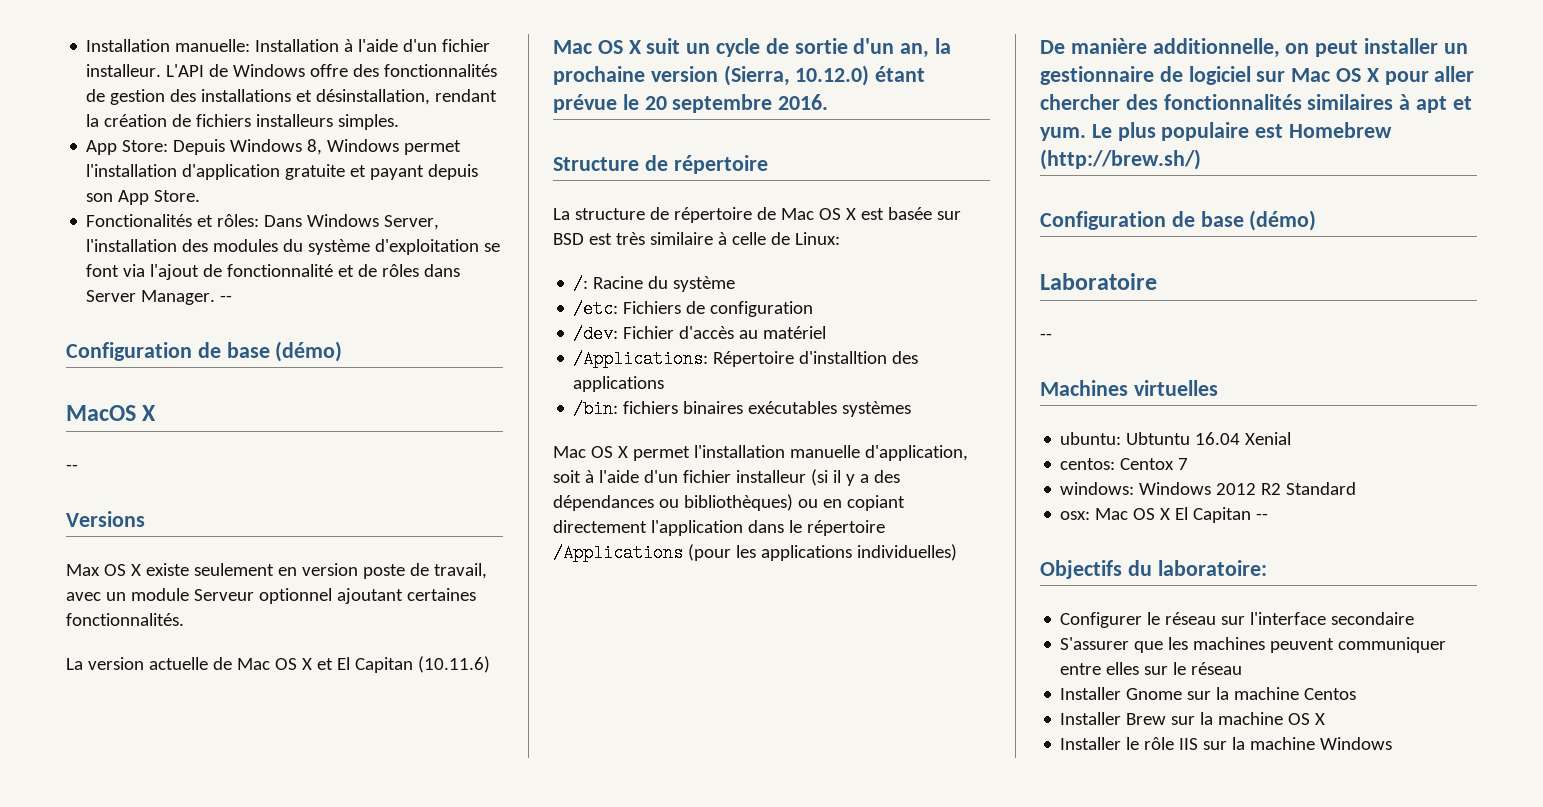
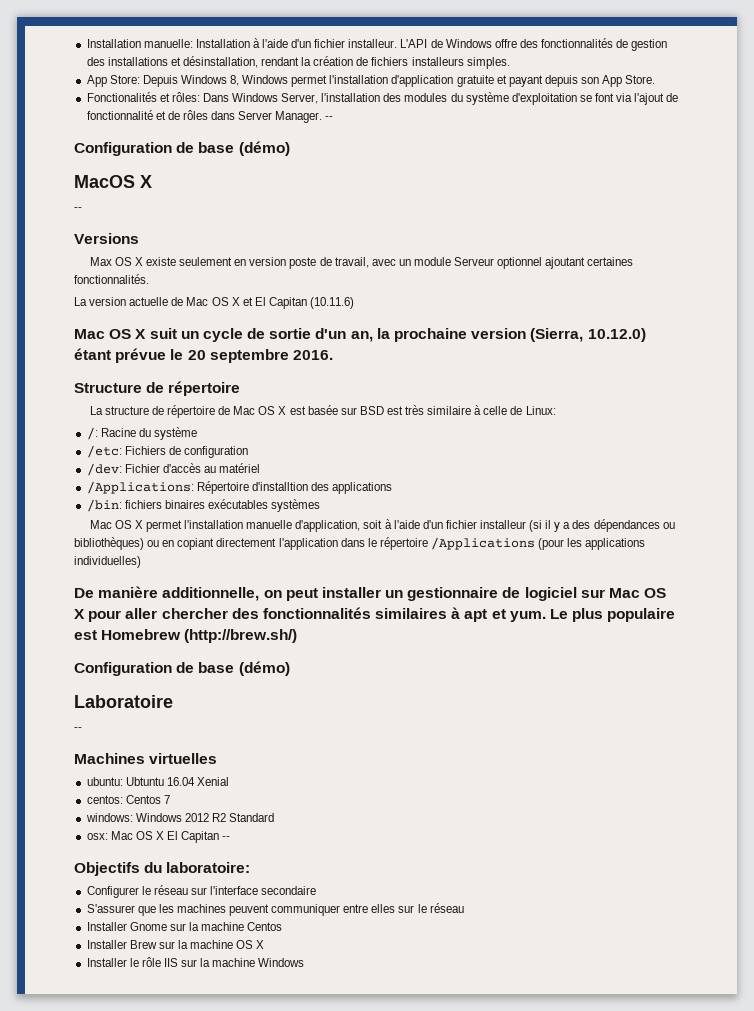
- centos: Centox 7
+ centos: Centos 7

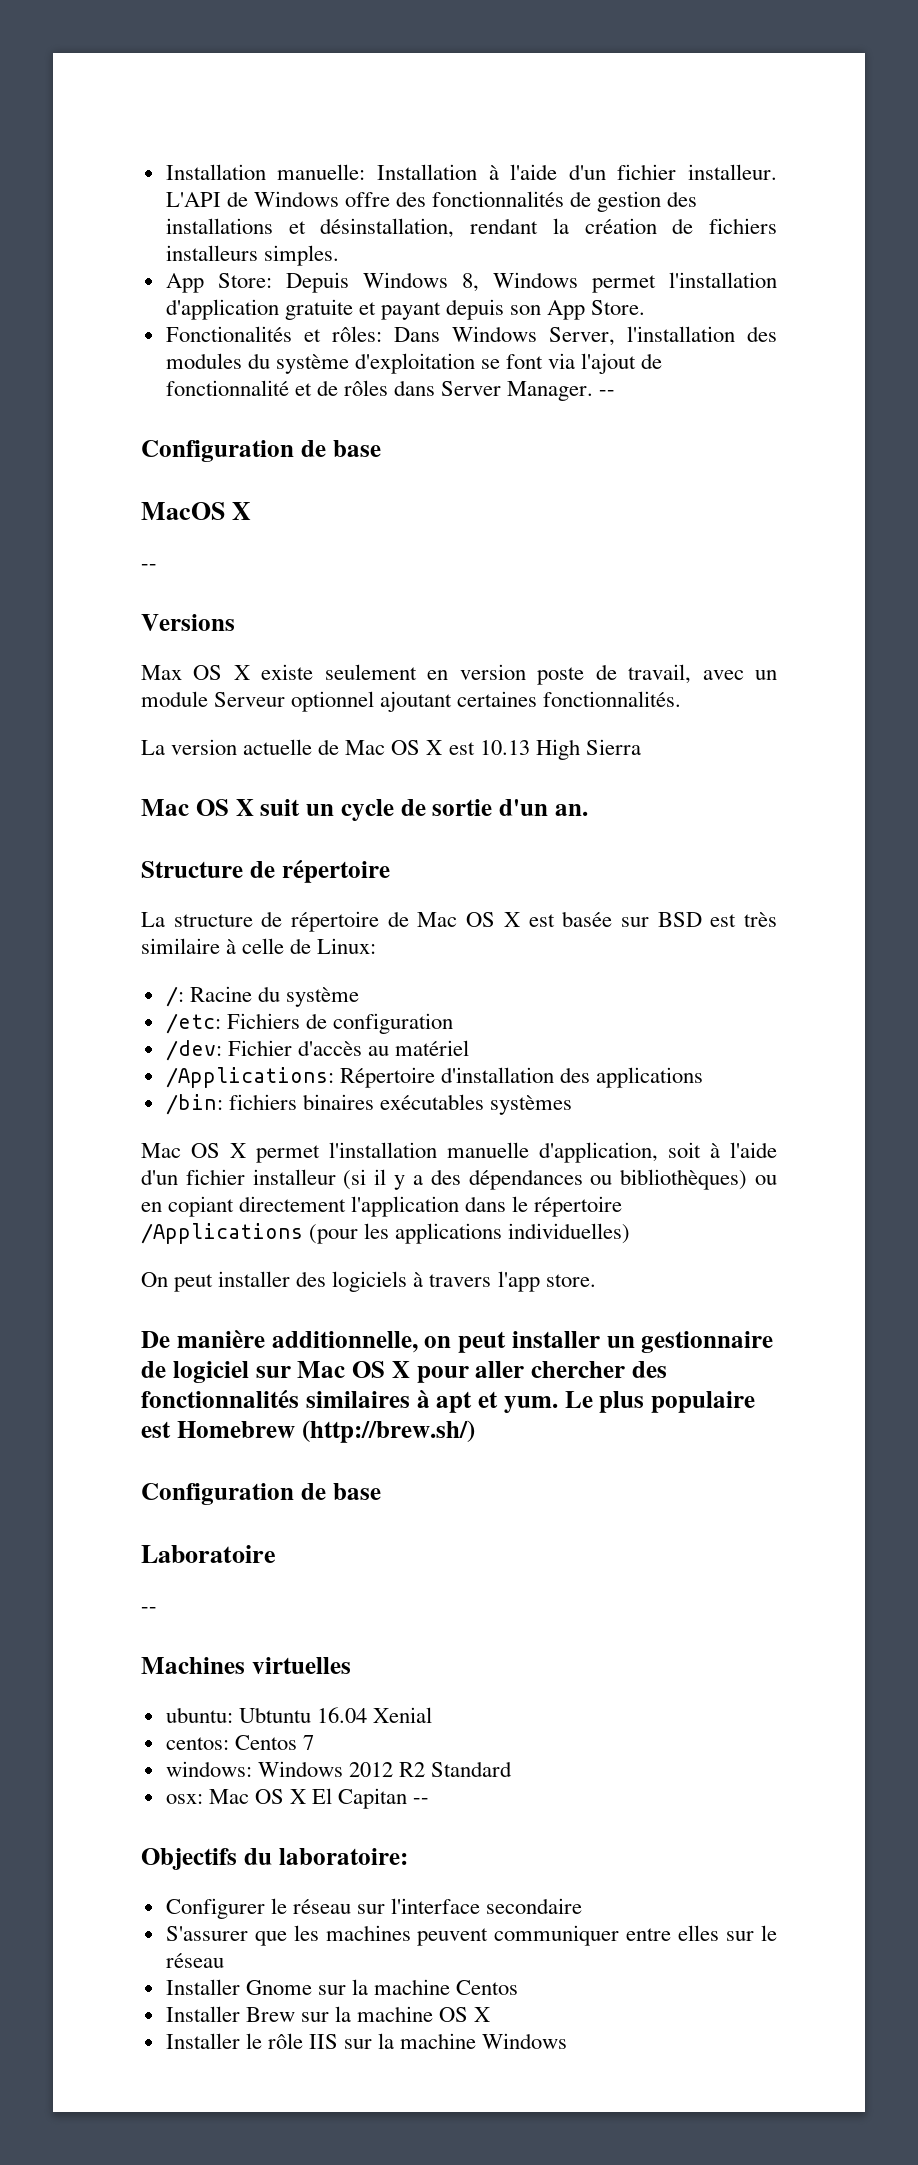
  Fonctionalités et rôles: Dans Windows Server, l'installation des modules du système d'exploitation se font via l'ajout de fonctionnalité et de rôles dans Server Manager. --
- Configuration de base (démo)
+ Configuration de base
- La version actuelle de Mac OS X et El Capitan (10.11.6)
+ La version actuelle de Mac OS X est 10.13 High Sierra
- Mac OS X suit un cycle de sortie d'un an, la prochaine version (Sierra, 10.12.0) étant prévue le 20 septembre 2016.
+ Mac OS X suit un cycle de sortie d'un an.
- /Applications: Répertoire d'installtion des applications
+ /Applications: Répertoire d'installation des applications
+ On peut installer des logiciels à travers l'app store.
  Le plus populaire est Homebrew (http://brew.sh/)
- Configuration de base (démo)
+ Configuration de base

